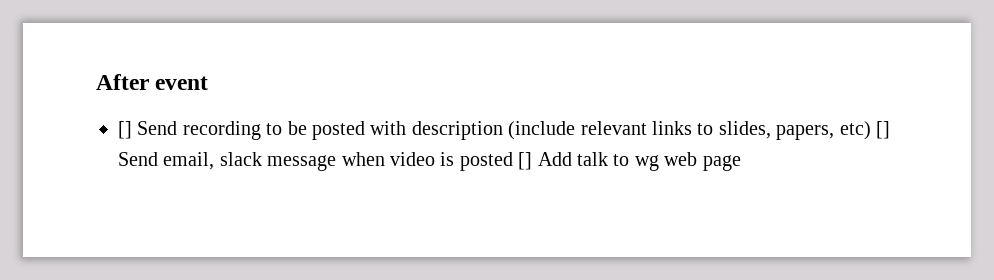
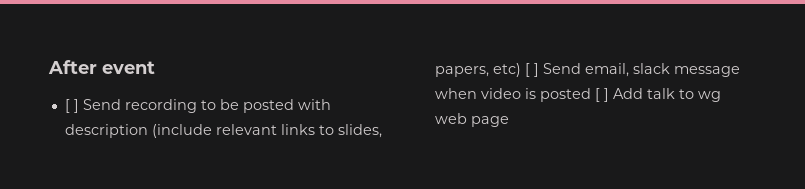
- [] Send recording to be posted with description (include relevant links to slides, papers, etc) [] Send email, slack message when video is posted [] Add talk to wg web page
+ [ ] Send recording to be posted with description (include relevant links to slides, papers, etc) [ ] Send email, slack message when video is posted [ ] Add talk to wg web page

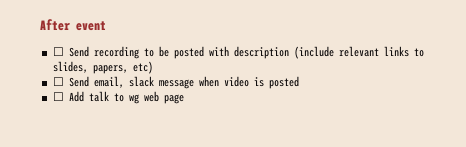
- [ ] Send recording to be posted with description (include relevant links to slides, papers, etc) [ ] Send email, slack message when video is posted [ ] Add talk to wg web page
+ ☐ Send recording to be posted with description (include relevant links to slides, papers, etc)
+ ☐ Send email, slack message when video is posted
+ ☐ Add talk to wg web page

